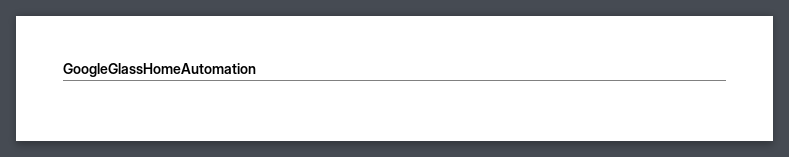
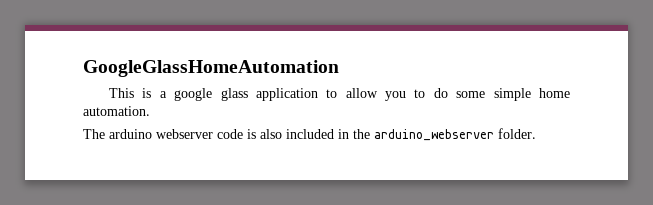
+ This is a google glass application to allow you to do some simple home automation.
+ The arduino webserver code is also included in the arduino_webserver folder.

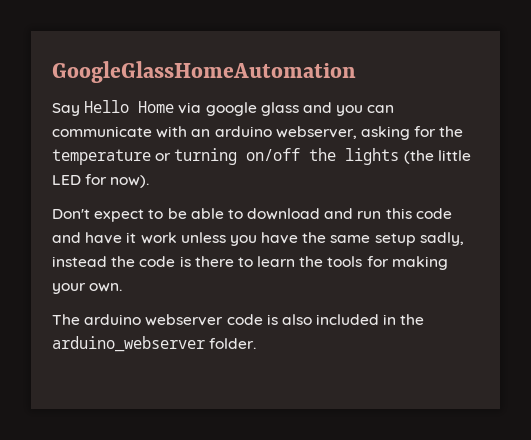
- This is a google glass application to allow you to do some simple home automation.
+ Say Hello Home via google glass and you can communicate with an arduino webserver, asking for the temperature or turning on/off the lights (the little LED for now).
+ Don't expect to be able to download and run this code and have it work unless you have the same setup sadly, instead the code is there to learn the tools for making your own.

